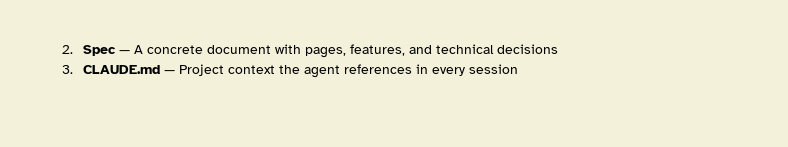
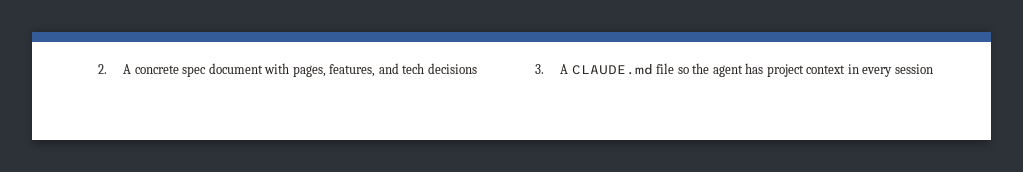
- 2. Spec — A concrete document with pages, features, and technical decisions
+ 2. A concrete spec document with pages, features, and tech decisions
- 3. CLAUDE.md — Project context the agent references in every session
+ 3. A CLAUDE.md file so the agent has project context in every session

